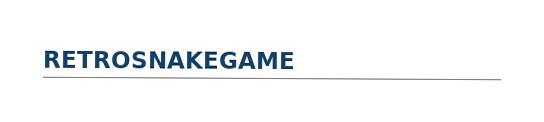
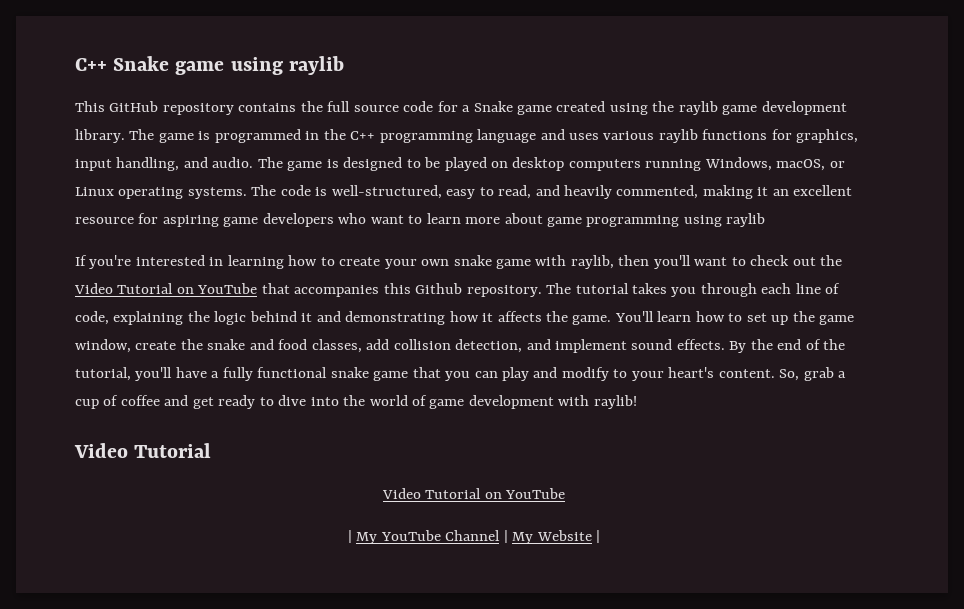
- RETROSNAKEGAME
+ C++ Snake game using raylib
+ This GitHub repository contains the full source code for a Snake game created using the raylib game development library. The game is programmed in the C++ programming language and uses various raylib functions for graphics, input handling, and audio. The game is designed to be played on desktop computers running Windows, macOS, or Linux operating systems. The code is well-structured, easy to read, and heavily commented, making it an excellent resource for aspiring game developers who want to learn more about game programming using raylib
+ If you're interested in learning how to create your own snake game with raylib, then you'll want to check out the Video Tutorial on YouTube that accompanies this Github repository. The tutorial takes you through each line of code, explaining the logic behind it and demonstrating how it affects the game. You'll learn how to set up the game window, create the snake and food classes, add collision detection, and implement sound effects. By the end of the tutorial, you'll have a fully functional snake game that you can play and modify to your heart's content. So, grab a cup of coffee and get ready to dive into the world of game development with raylib!
+ Video Tutorial
+ Video Tutorial on YouTube
+ | My YouTube Channel | My Website |

